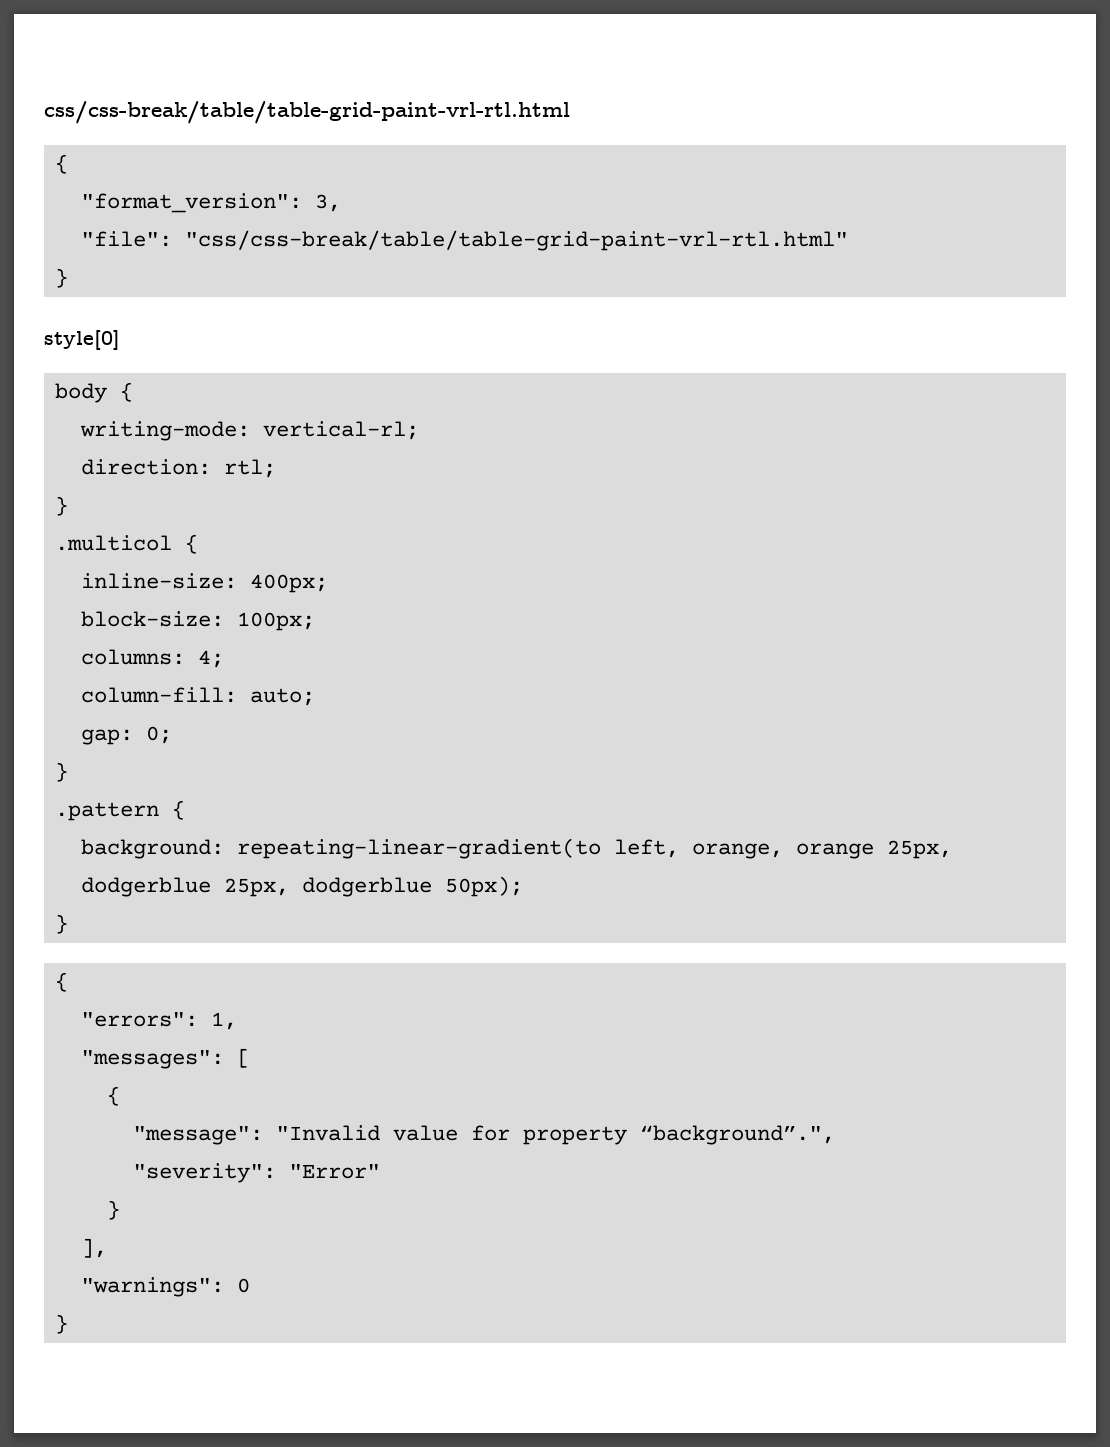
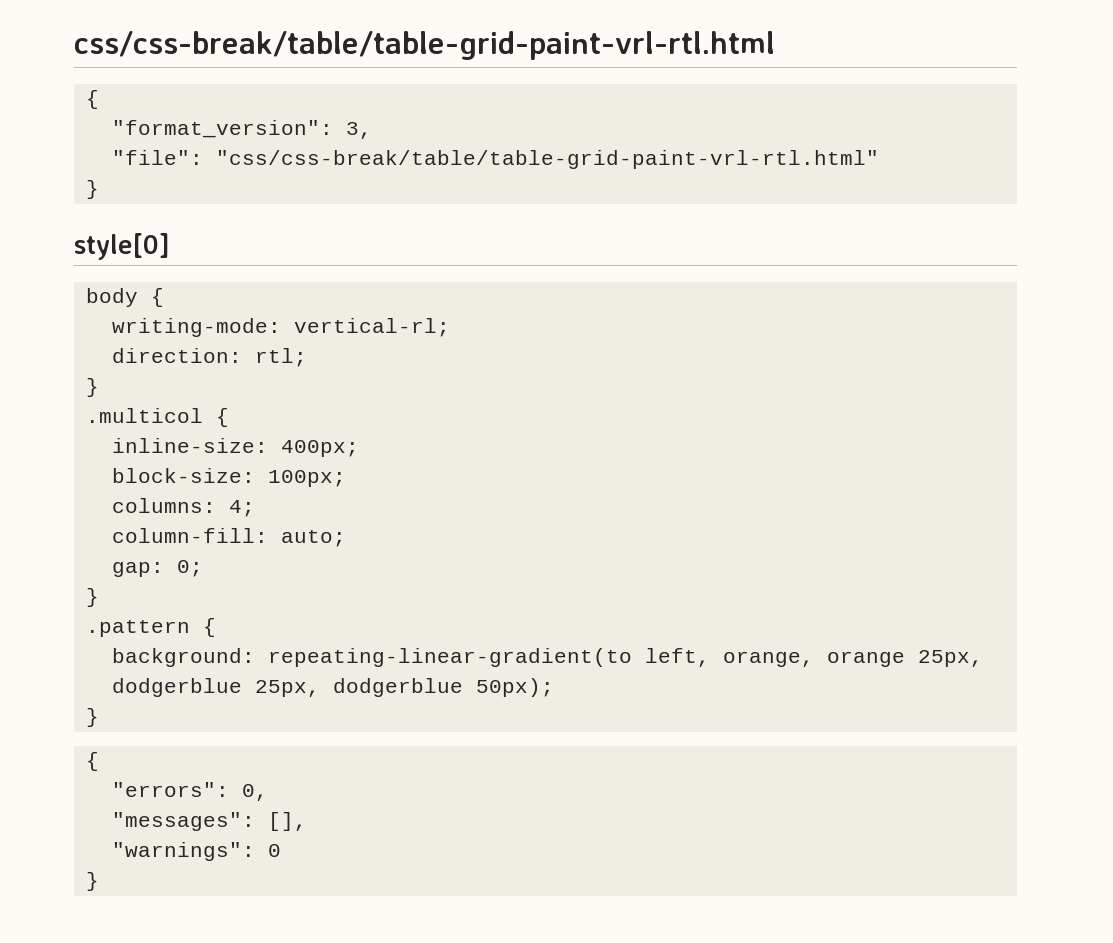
- "errors": 1,
+ "errors": 0,
- "messages": [
- {
- "message": "Invalid value for property “background”.",
- "severity": "Error"
- }
- ],
+ "messages": [],

